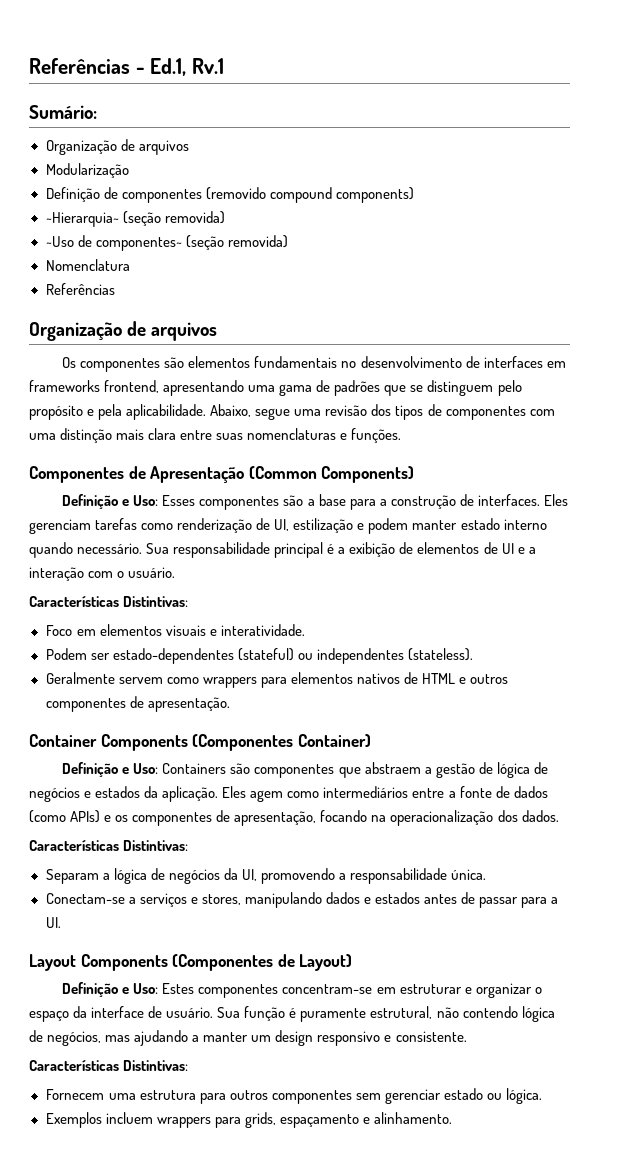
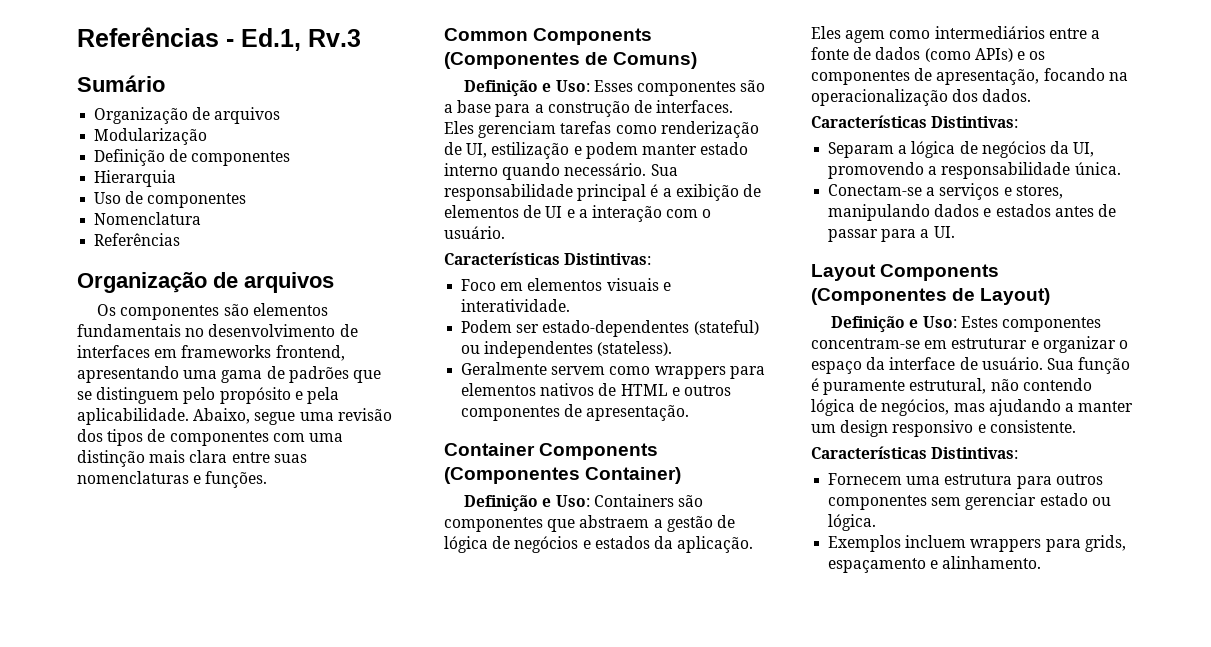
- Referências - Ed.1, Rv.1
- Sumário:
+ Referências - Ed.1, Rv.3
+ Sumário
- Definição de componentes (removido compound components)
- ~Hierarquia~ (seção removida)
- ~Uso de componentes~ (seção removida)
+ Definição de componentes
+ Hierarquia
+ Uso de componentes
- Componentes de Apresentação (Common Components)
+ Common Components (Componentes de Comuns)

